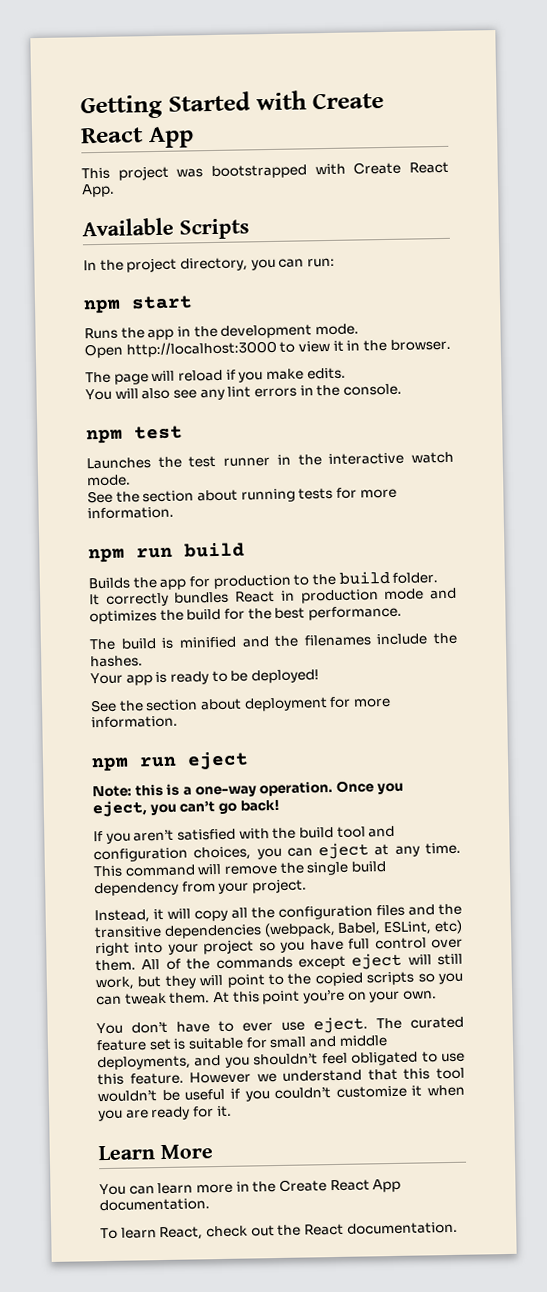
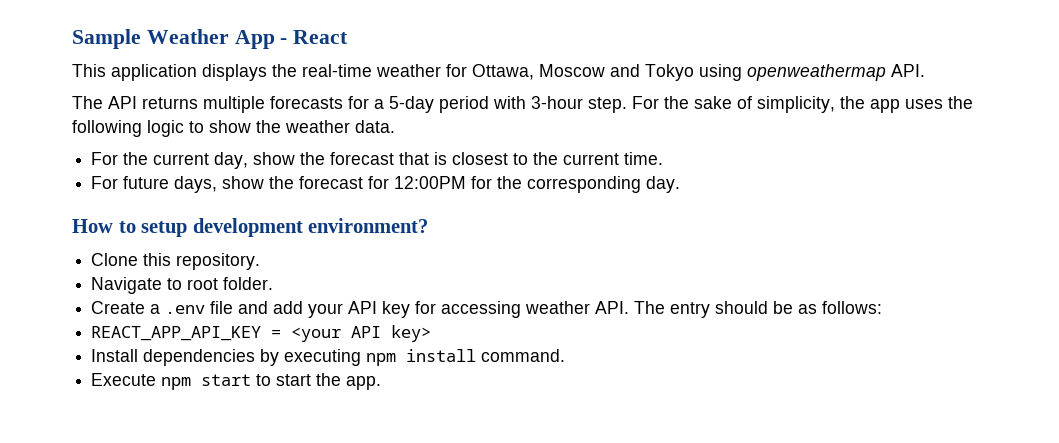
- Getting Started with Create React App
- This project was bootstrapped with Create React App.
- Available Scripts
- In the project directory, you can run:
- npm start
- Runs the app in the development mode.
- Open http://localhost:3000 to view it in the browser.
- The page will reload if you make edits.
- You will also see any lint errors in the console.
- npm test
- Launches the test runner in the interactive watch mode.
- See the section about running tests for more information.
- npm run build
- Builds the app for production to the build folder.
- It correctly bundles React in production mode and optimizes the build for the best performance.
- The build is minified and the filenames include the hashes.
- Your app is ready to be deployed!
- See the section about deployment for more information.
- npm run eject
- Note: this is a one-way operation. Once you eject, you can’t go back!
- If you aren’t satisfied with the build tool and configuration choices, you can eject at any time. This command will remove the single build dependency from your project.
- Instead, it will copy all the configuration files and the transitive dependencies (webpack, Babel, ESLint, etc) right into your project so you have full control over them. All of the commands except eject will still work, but they will point to the copied scripts so you can tweak them. At this point you’re on your own.
- You don’t have to ever use eject. The curated feature set is suitable for small and middle deployments, and you shouldn’t feel obligated to use this feature. However we understand that this tool wouldn’t be useful if you couldn’t customize it when you are ready for it.
- Learn More
- You can learn more in the Create React App documentation.
- To learn React, check out the React documentation.
+ Sample Weather App - React
+ This application displays the real-time weather for Ottawa, Moscow and Tokyo using openweathermap API.
+ The API returns multiple forecasts for a 5-day period with 3-hour step. For the sake of simplicity, the app uses the following logic to show the weather data.
+ For the current day, show the forecast that is closest to the current time.
+ For future days, show the forecast for 12:00PM for the corresponding day.
+ How to setup development environment?
+ Clone this repository.
+ Navigate to root folder.
+ Create a .env file and add your API key for accessing weather API. The entry should be as follows:
+ REACT_APP_API_KEY = <your API key>
+ Install dependencies by executing npm install command.
+ Execute npm start to start the app.

